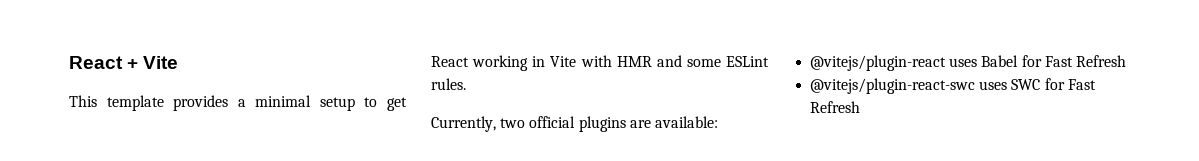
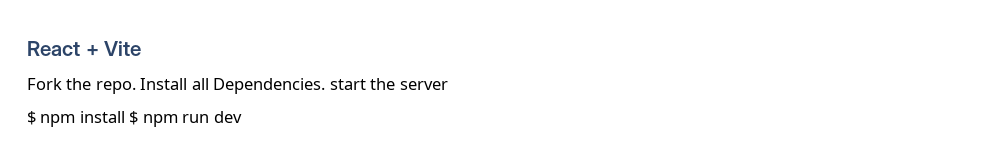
- This template provides a minimal setup to get React working in Vite with HMR and some ESLint rules.
- Currently, two official plugins are available:
- @vitejs/plugin-react uses Babel for Fast Refresh
- @vitejs/plugin-react-swc uses SWC for Fast Refresh
+ Fork the repo. Install all Dependencies. start the server
+ $ npm install $ npm run dev

